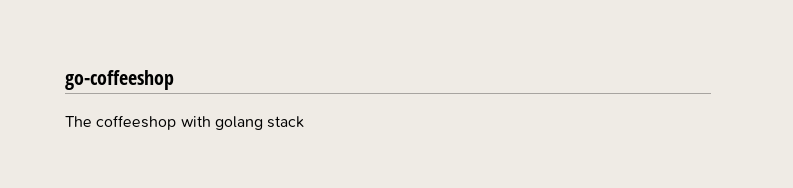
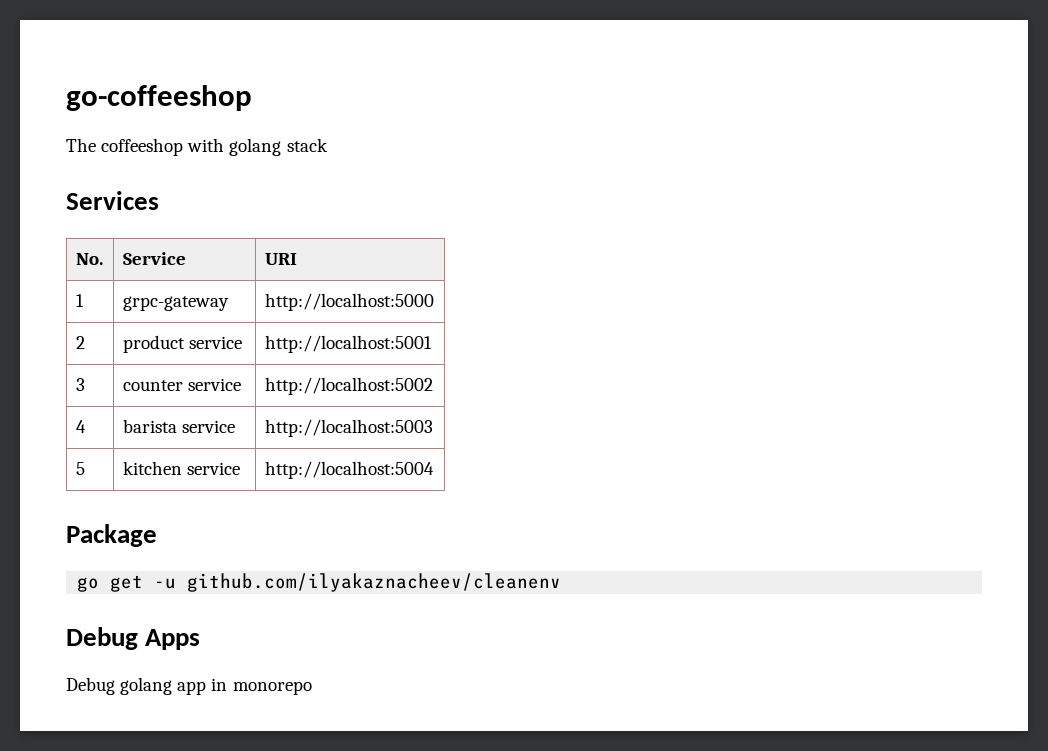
+ Services
+ No. | Service | URI
+ 1 | grpc-gateway | http://localhost:5000
+ 2 | product service | http://localhost:5001
+ 3 | counter service | http://localhost:5002
+ 4 | barista service | http://localhost:5003
+ 5 | kitchen service | http://localhost:5004
+ Package
+ go get -u github.com/ilyakaznacheev/cleanenv
+ Debug Apps
+ Debug golang app in monorepo

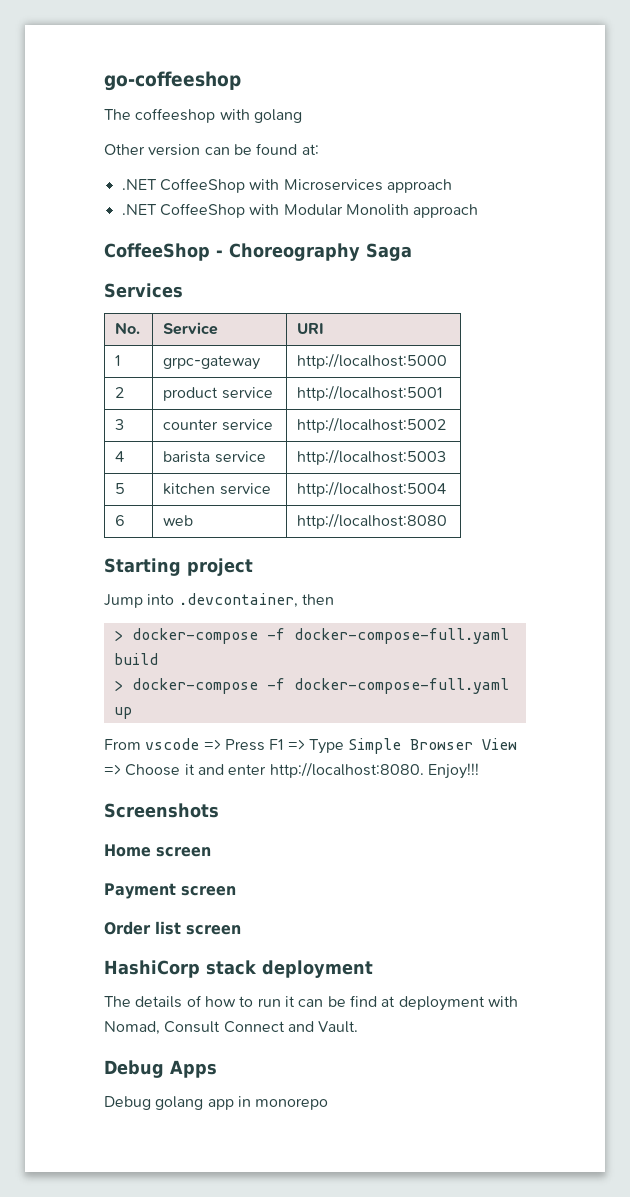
- The coffeeshop with golang stack
+ The coffeeshop with golang
+ Other version can be found at:
+ .NET CoffeeShop with Microservices approach
+ .NET CoffeeShop with Modular Monolith approach
+ CoffeeShop - Choreography Saga
- Package
- go get -u github.com/ilyakaznacheev/cleanenv
+ 6 | web | http://localhost:8080
+ Starting project
+ Jump into .devcontainer, then
+ > docker-compose -f docker-compose-full.yaml build
+ > docker-compose -f docker-compose-full.yaml up
+ From vscode => Press F1 => Type Simple Browser View => Choose it and enter http://localhost:8080. Enjoy!!!
+ Screenshots
+ Home screen
+ Payment screen
+ Order list screen
+ HashiCorp stack deployment
+ The details of how to run it can be find at deployment with Nomad, Consult Connect and Vault.

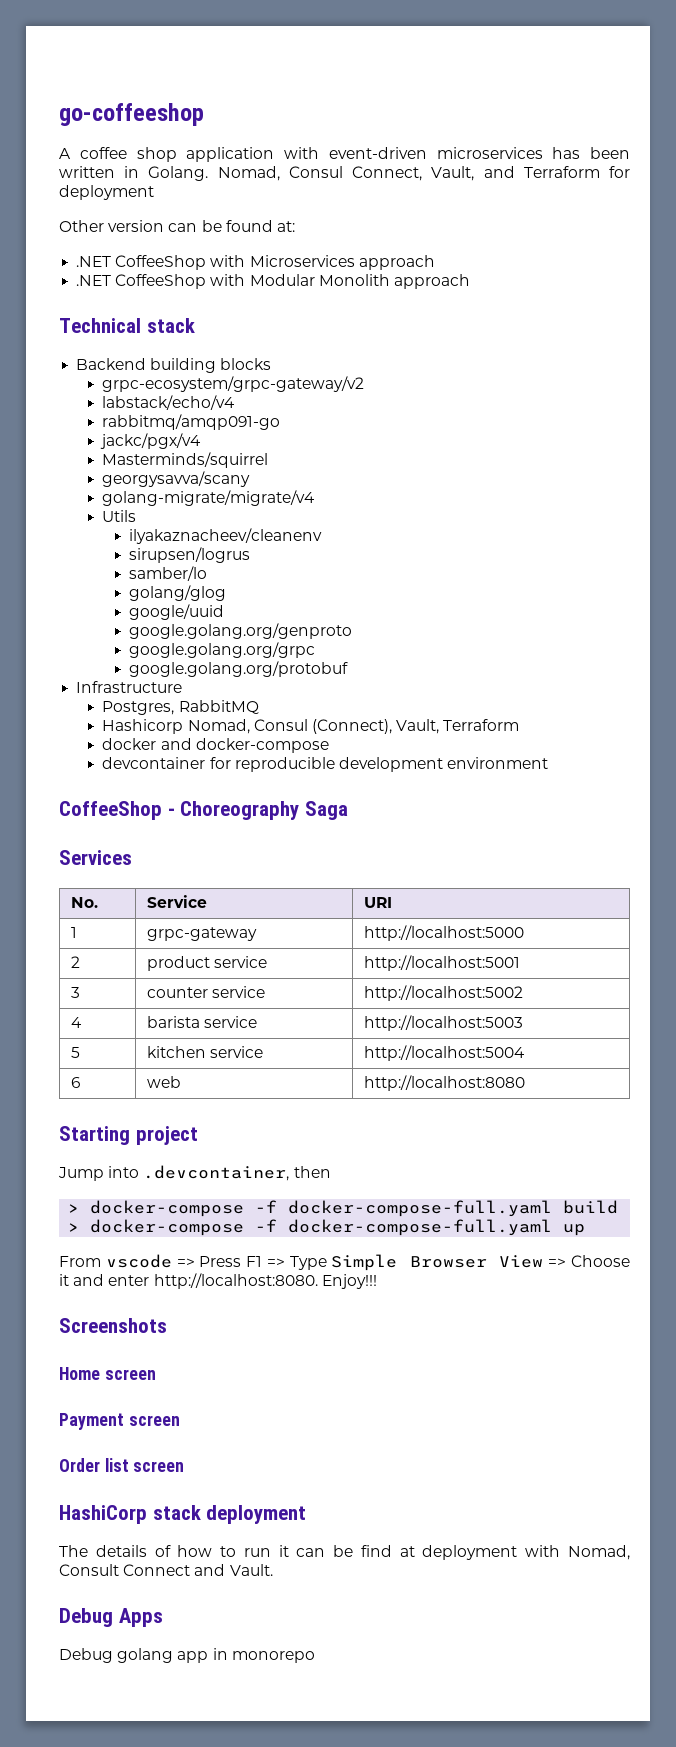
- The coffeeshop with golang
+ A coffee shop application with event-driven microservices has been written in Golang. Nomad, Consul Connect, Vault, and Terraform for deployment
+ Technical stack
+ Backend building blocks
+ grpc-ecosystem/grpc-gateway/v2
+ labstack/echo/v4
+ rabbitmq/amqp091-go
+ jackc/pgx/v4
+ Masterminds/squirrel
+ georgysavva/scany
+ golang-migrate/migrate/v4
+ Utils
+ ilyakaznacheev/cleanenv
+ sirupsen/logrus
+ samber/lo
+ golang/glog
+ google/uuid
+ google.golang.org/genproto
+ google.golang.org/grpc
+ google.golang.org/protobuf
+ Infrastructure
+ Postgres, RabbitMQ
+ Hashicorp Nomad, Consul (Connect), Vault, Terraform
+ docker and docker-compose
+ devcontainer for reproducible development environment

